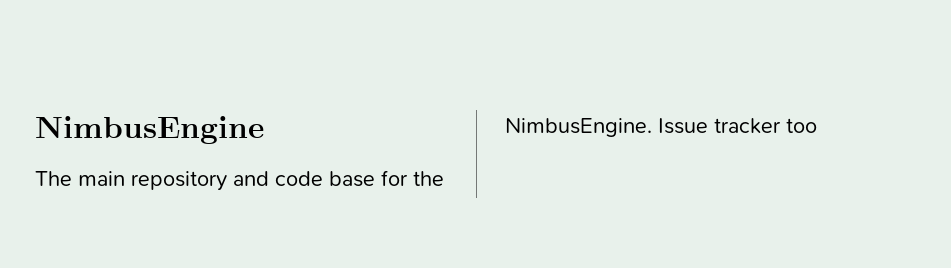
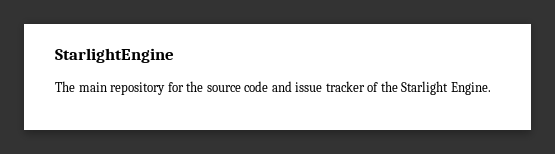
- NimbusEngine
+ StarlightEngine
- The main repository and code base for the NimbusEngine. Issue tracker too
+ The main repository for the source code and issue tracker of the Starlight Engine.

